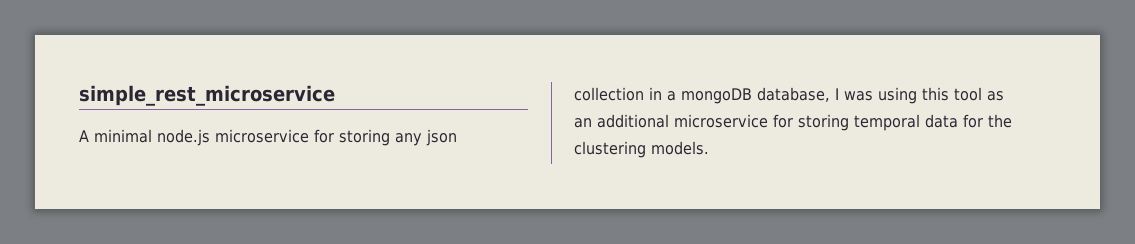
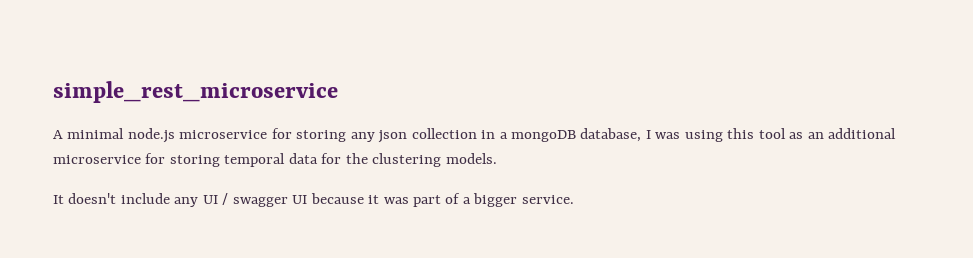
+ It doesn't include any UI / swagger UI because it was part of a bigger service.

